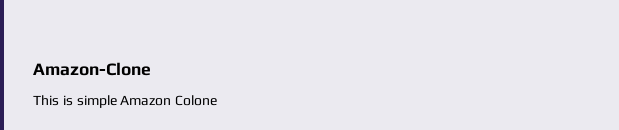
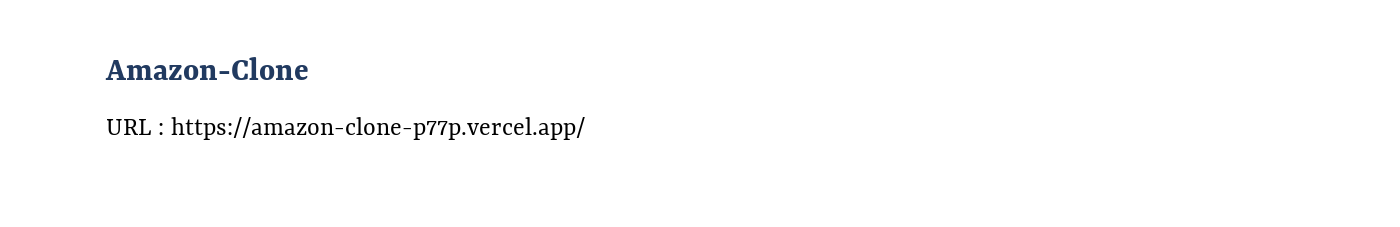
- This is simple Amazon Colone
+ URL : https://amazon-clone-p77p.vercel.app/

